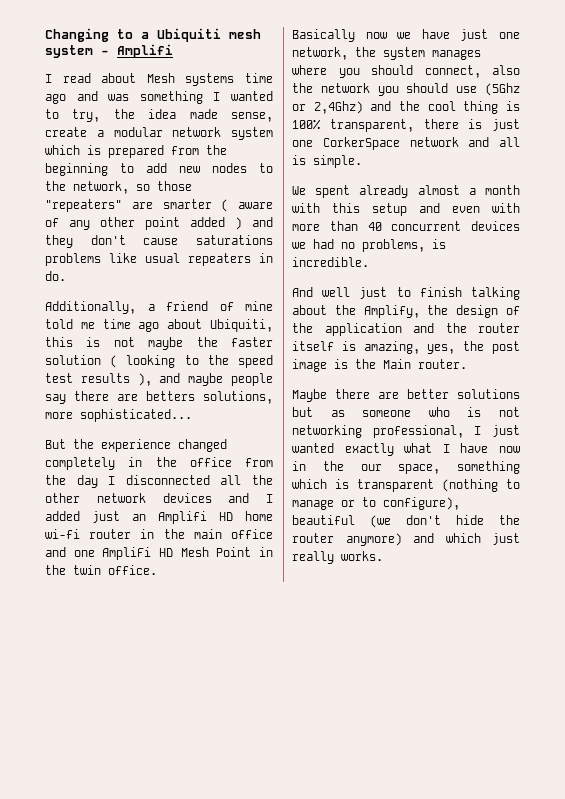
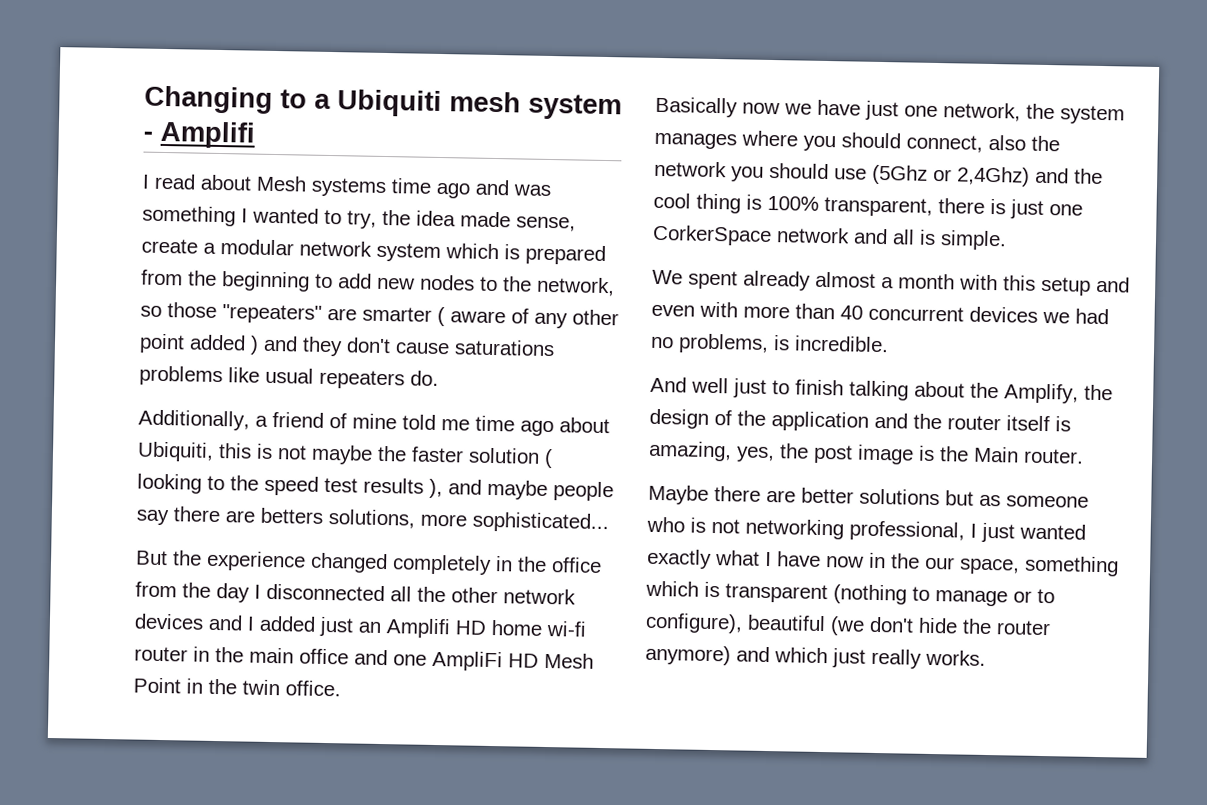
- I read about Mesh systems time ago and was something I wanted to try, the idea made sense, create a modular network system which is prepared from the beginning to add new nodes to the network, so those "repeaters" are smarter ( aware of any other point added ) and they don't cause saturations problems like usual repeaters in do.
+ I read about Mesh systems time ago and was something I wanted to try, the idea made sense, create a modular network system which is prepared from the beginning to add new nodes to the network, so those "repeaters" are smarter ( aware of any other point added ) and they don't cause saturations problems like usual repeaters do.

